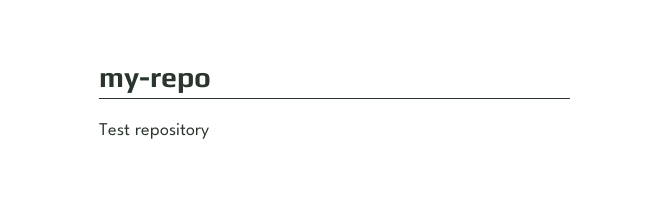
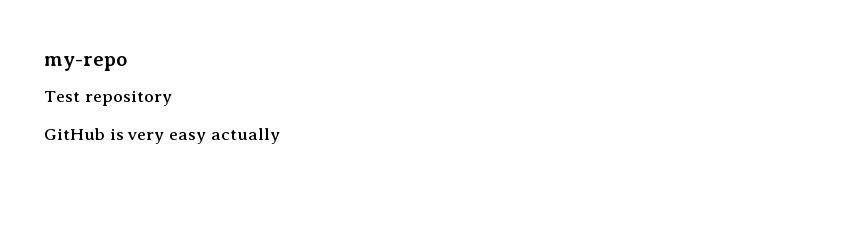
+ GitHub is very easy actually

